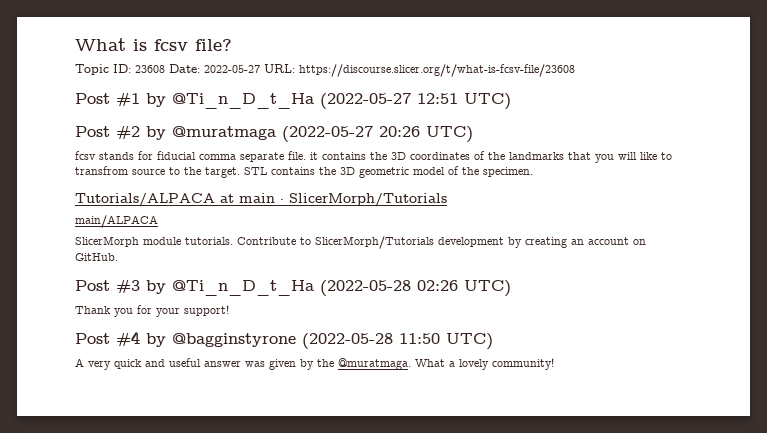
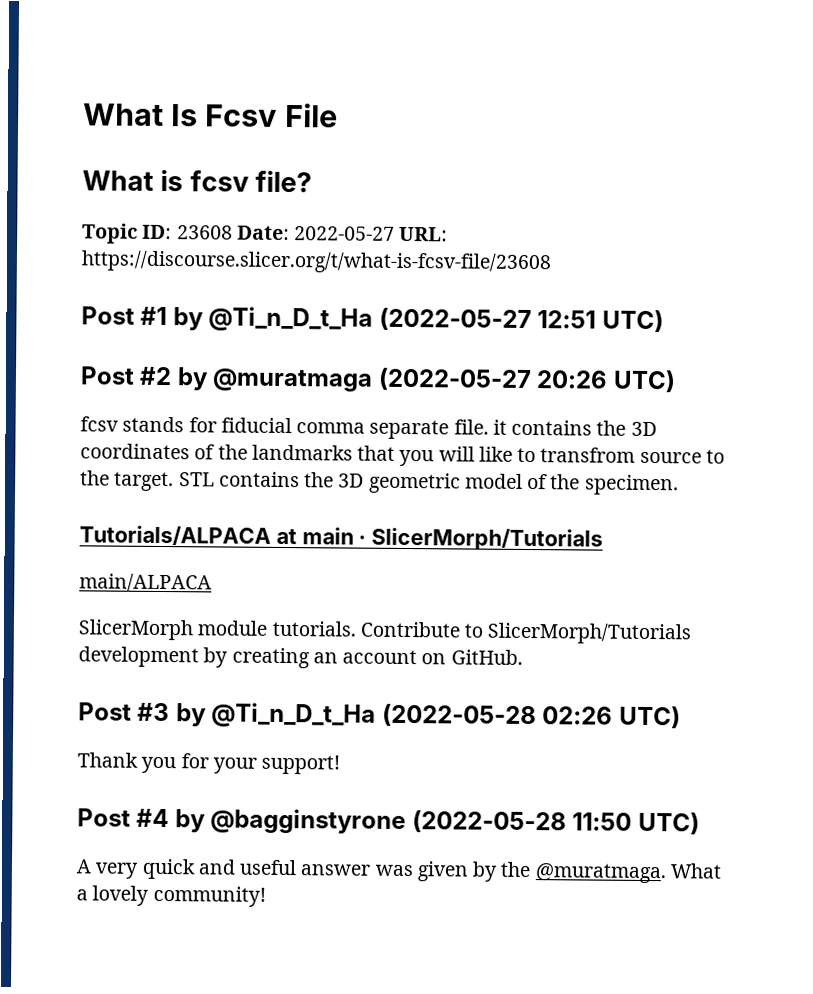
+ What Is Fcsv File

